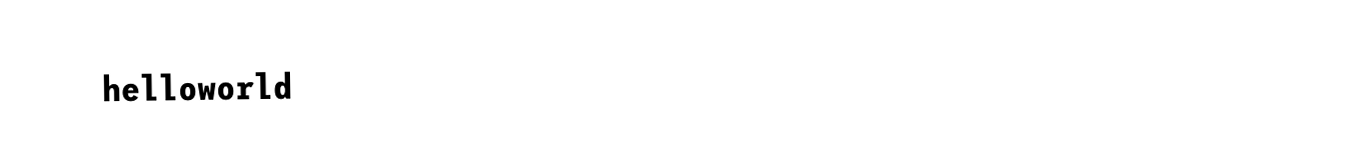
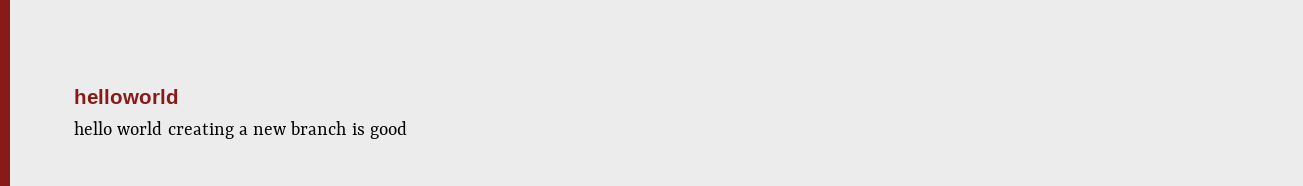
+ hello world creating a new branch is good

